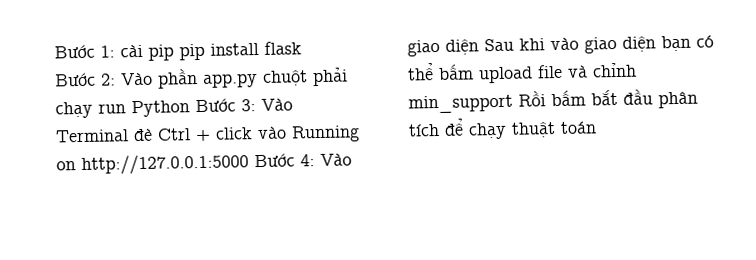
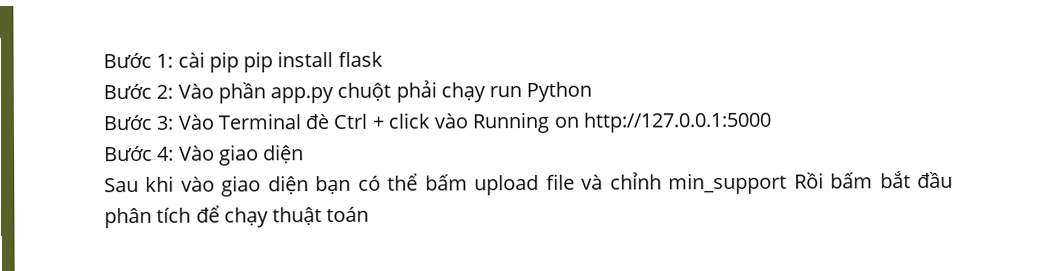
- Bước 2: Vào phần app.py chuột phải chạy run Python Bước 3: Vào Terminal đè Ctrl + click vào Running on http://127.0.0.1:5000 Bước 4: Vào giao diện Sau khi vào giao diện bạn có thể bấm upload file và chỉnh min_support Rồi bấm bắt đầu phân tích để chạy thuật toán
+ Bước 2: Vào phần app.py chuột phải chạy run Python
+ Bước 3: Vào Terminal đè Ctrl + click vào Running on http://127.0.0.1:5000
+ Bước 4: Vào giao diện
+ Sau khi vào giao diện bạn có thể bấm upload file và chỉnh min_support Rồi bấm bắt đầu phân tích để chạy thuật toán

